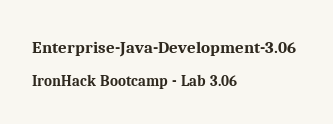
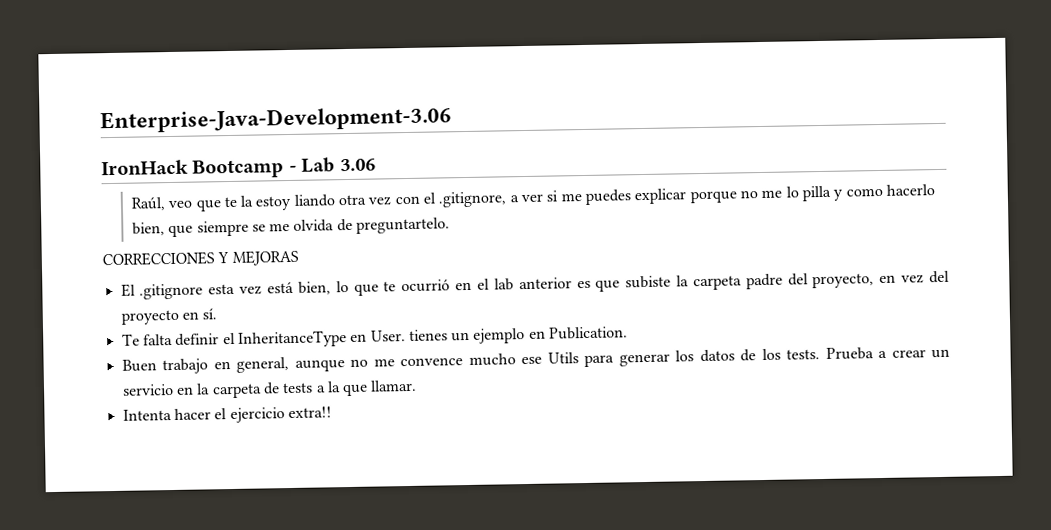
+ Raúl, veo que te la estoy liando otra vez con el .gitignore, a ver si me puedes explicar porque no me lo pilla y como hacerlo bien, que siempre se me olvida de preguntartelo.
+ CORRECCIONES Y MEJORAS
+ El .gitignore esta vez está bien, lo que te ocurrió en el lab anterior es que subiste la carpeta padre del proyecto, en vez del proyecto en sí.
+ Te falta definir el InheritanceType en User. tienes un ejemplo en Publication.
+ Buen trabajo en general, aunque no me convence mucho ese Utils para generar los datos de los tests. Prueba a crear un servicio en la carpeta de tests a la que llamar.
+ Intenta hacer el ejercicio extra!!

